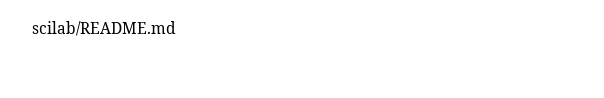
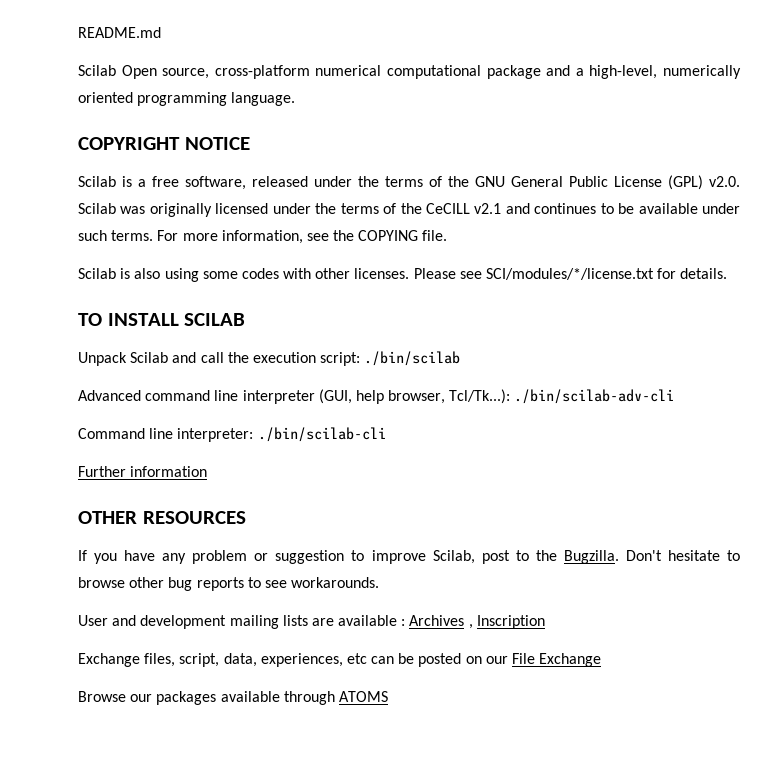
- scilab/README.md
+ README.md
+ Scilab Open source, cross-platform numerical computational package and a high-level, numerically oriented programming language.
+ COPYRIGHT NOTICE
+ Scilab is a free software, released under the terms of the GNU General Public License (GPL) v2.0. Scilab was originally licensed under the terms of the CeCILL v2.1 and continues to be available under such terms. For more information, see the COPYING file.
+ Scilab is also using some codes with other licenses. Please see SCI/modules/*/license.txt for details.
+ TO INSTALL SCILAB
+ Unpack Scilab and call the execution script: ./bin/scilab
+ Advanced command line interpreter (GUI, help browser, Tcl/Tk...): ./bin/scilab-adv-cli
+ Command line interpreter: ./bin/scilab-cli
+ Further information
+ OTHER RESOURCES
+ If you have any problem or suggestion to improve Scilab, post to the Bugzilla. Don't hesitate to browse other bug reports to see workarounds.
+ User and development mailing lists are available : Archives , Inscription
+ Exchange files, script, data, experiences, etc can be posted on our File Exchange
+ Browse our packages available through ATOMS

